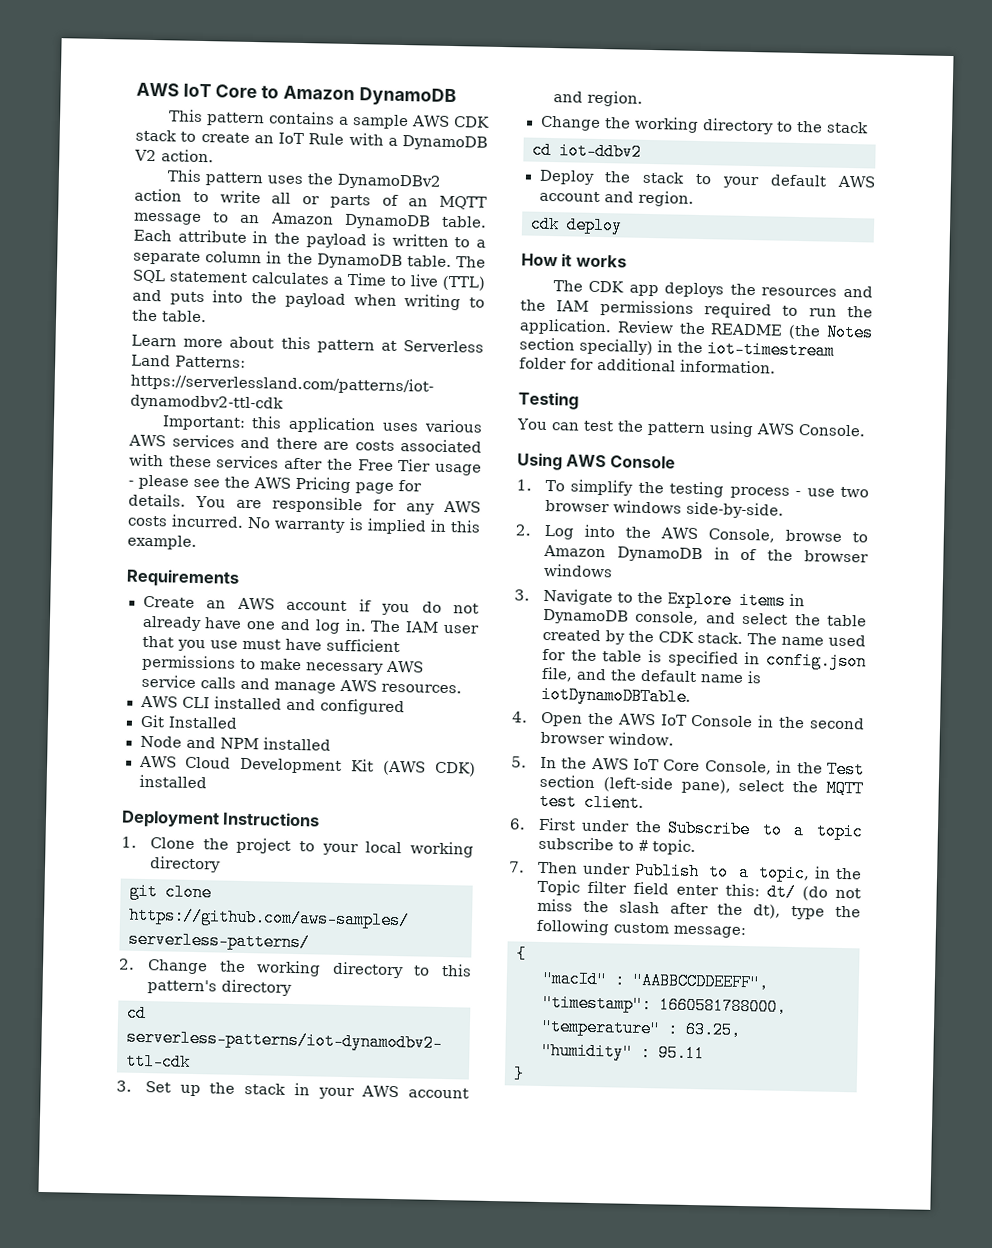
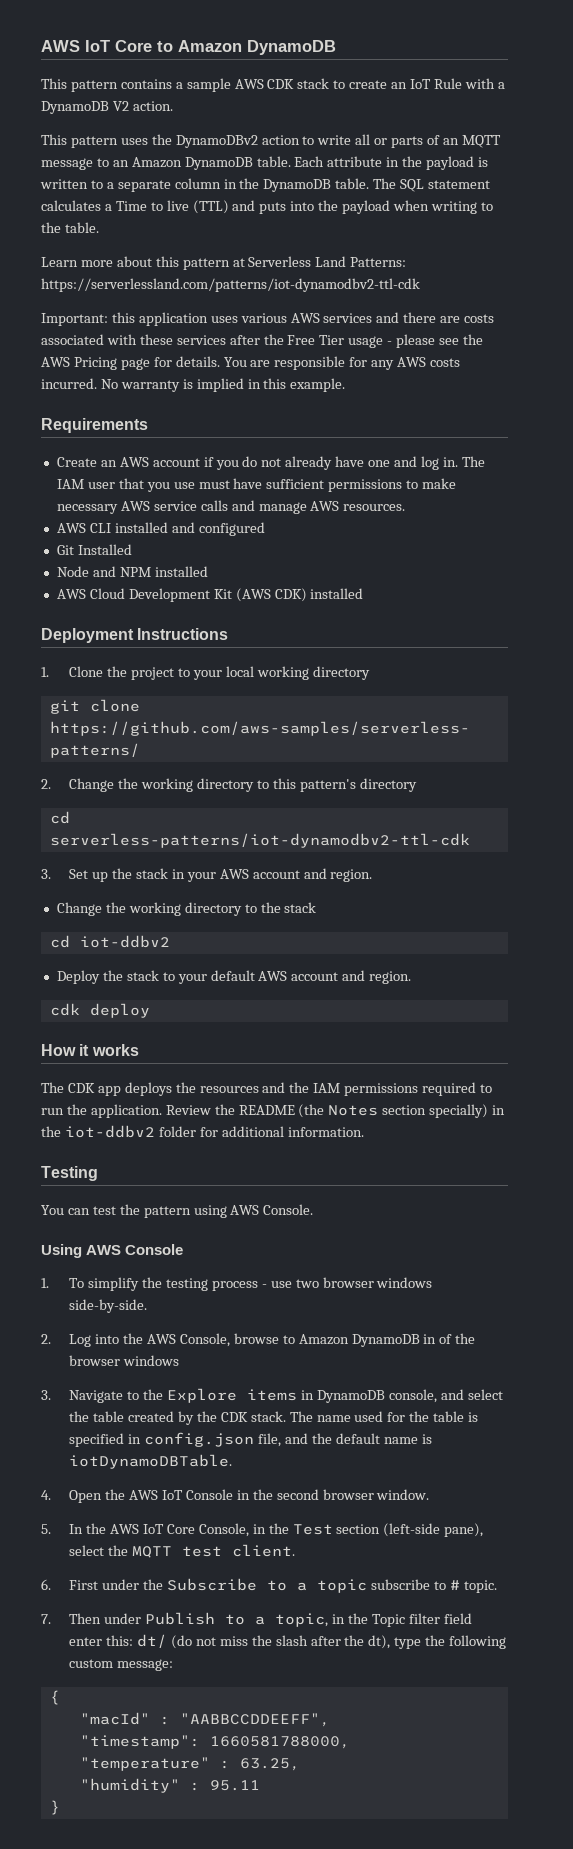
- Review the README (the Notes section specially) in the iot-timestream folder for additional information.
+ Review the README (the Notes section specially) in the iot-ddbv2 folder for additional information.

